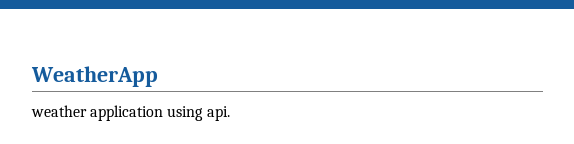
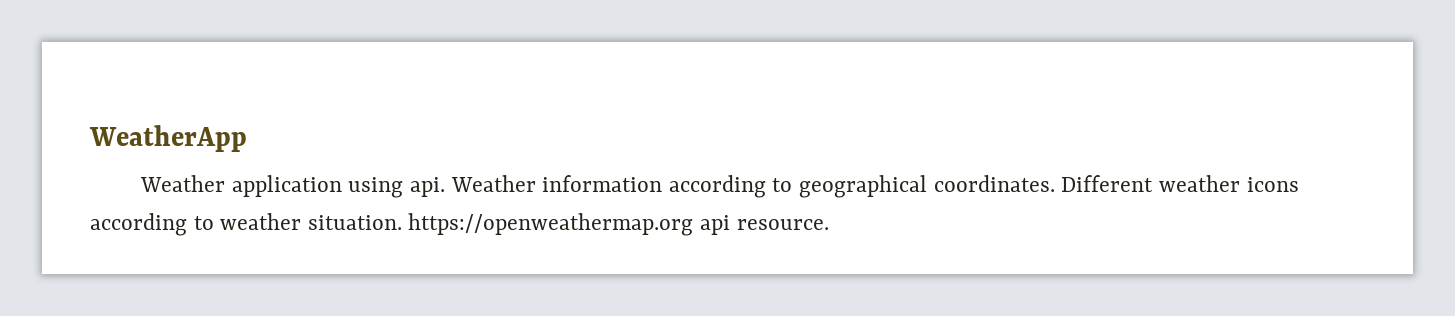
- weather application using api.
+ Weather application using api.
+ Weather information according to geographical coordinates. Different weather icons according to weather situation. https://openweathermap.org api resource.

